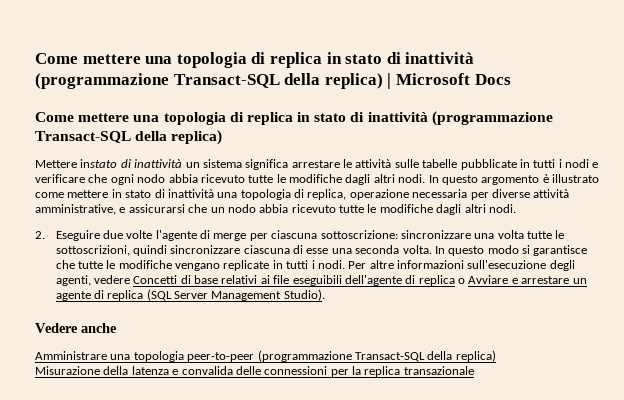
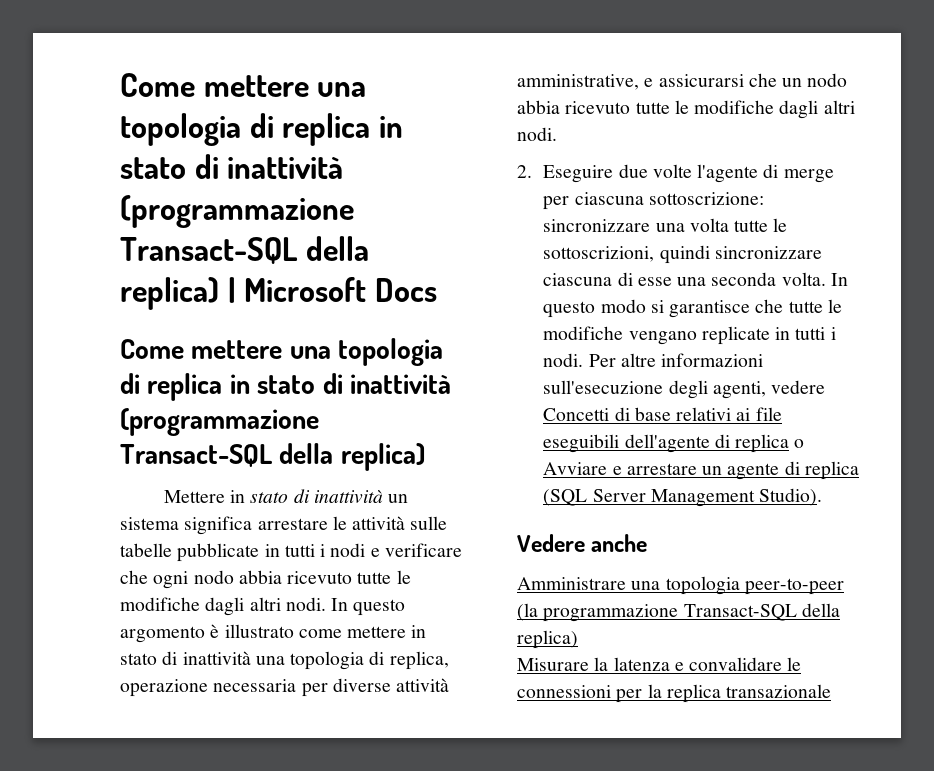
- Mettere instato di inattività un sistema significa arrestare le attività sulle tabelle pubblicate in tutti i nodi e verificare che ogni nodo abbia ricevuto tutte le modifiche dagli altri nodi.
+ Mettere in stato di inattività un sistema significa arrestare le attività sulle tabelle pubblicate in tutti i nodi e verificare che ogni nodo abbia ricevuto tutte le modifiche dagli altri nodi.
- Amministrare una topologia peer-to-peer (programmazione Transact-SQL della replica)
- Misurazione della latenza e convalida delle connessioni per la replica transazionale
+ Amministrare una topologia peer-to-peer (la programmazione Transact-SQL della replica)
+ Misurare la latenza e convalidare le connessioni per la replica transazionale

